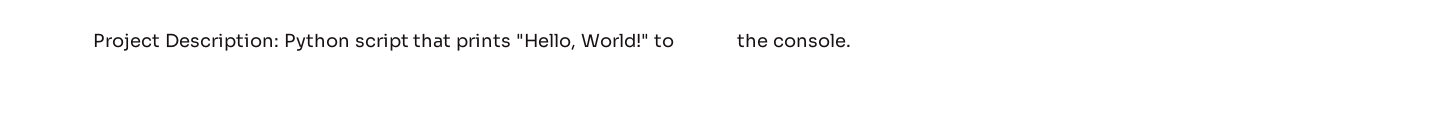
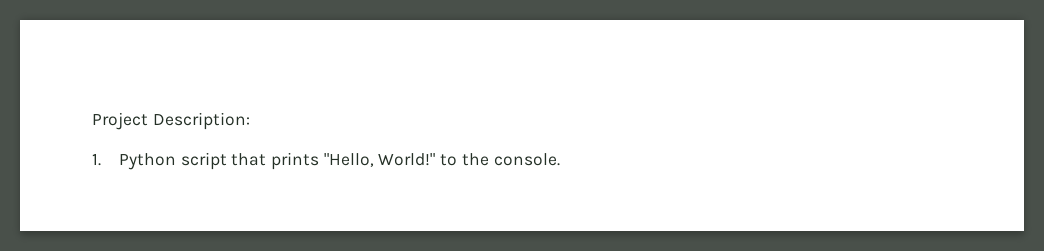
- Project Description: Python script that prints "Hello, World!" to the console.
+ Project Description:
+ 1. Python script that prints "Hello, World!" to the console.

